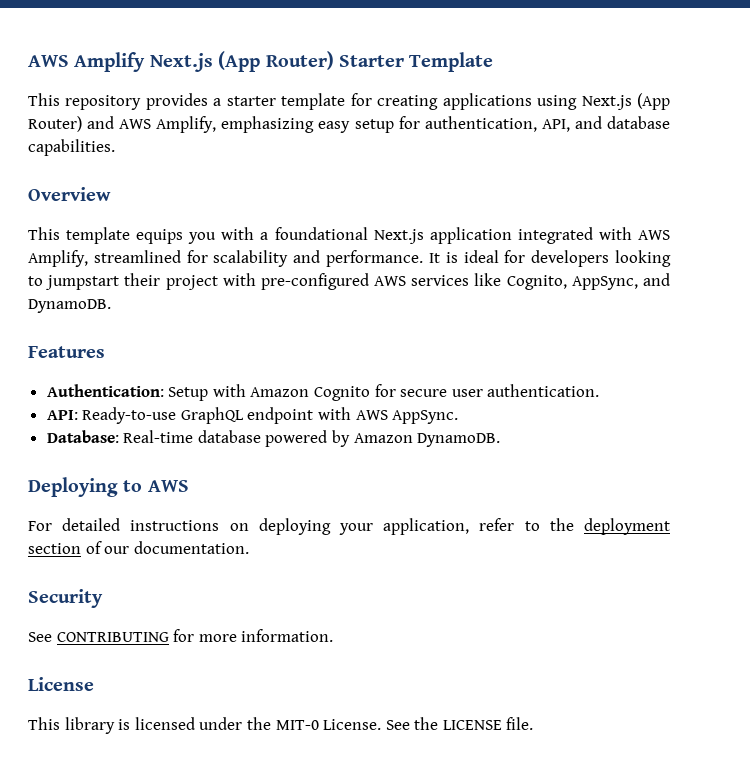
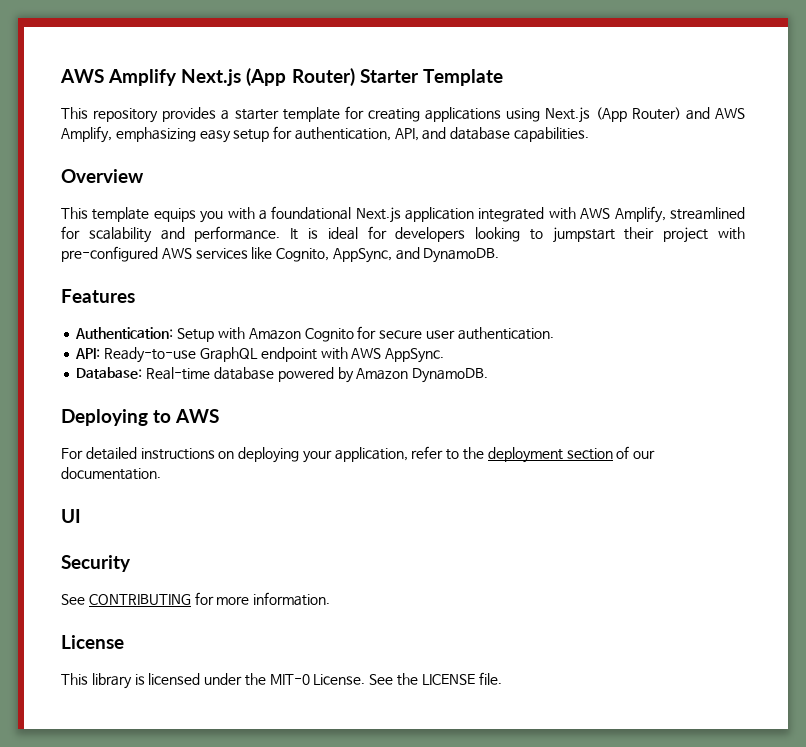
+ UI

